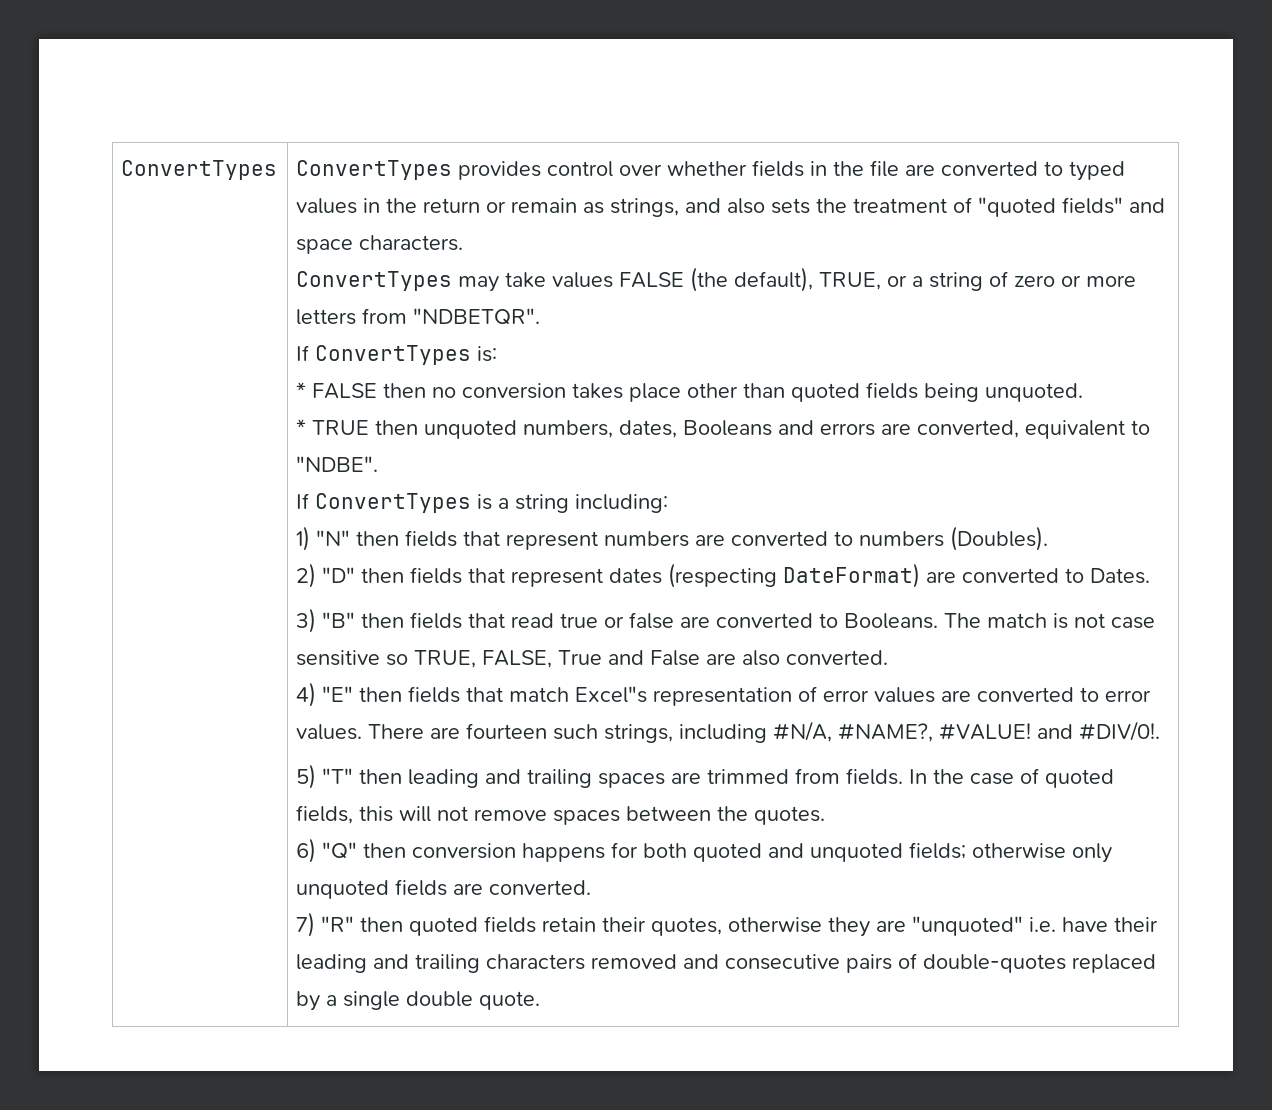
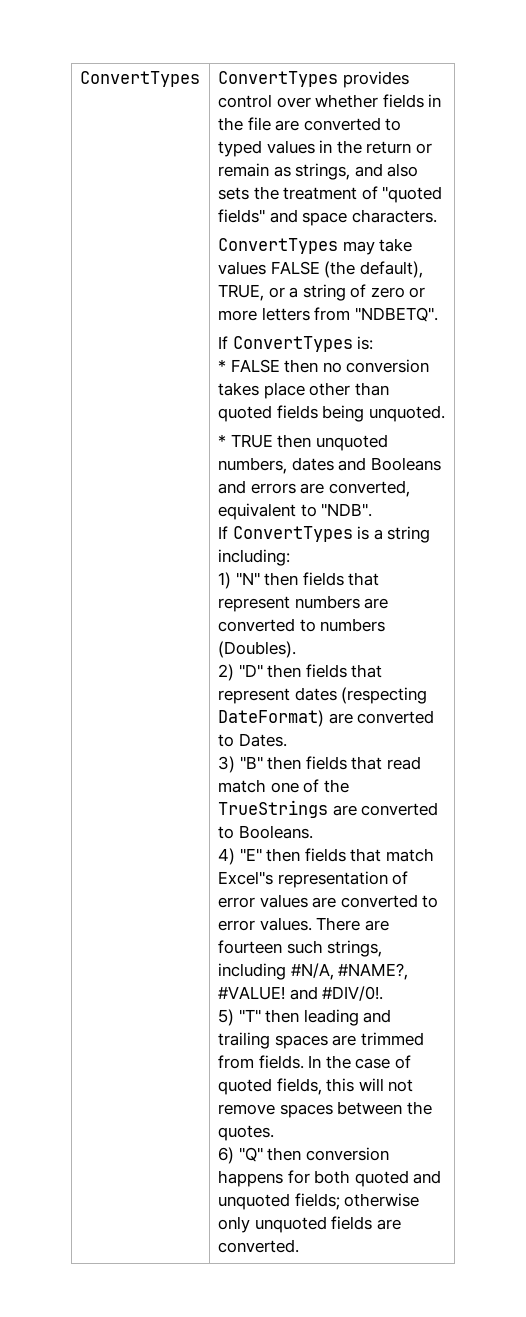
- ConvertTypes may take values FALSE (the default), TRUE, or a string of zero or more letters from "NDBETQR".
+ ConvertTypes may take values FALSE (the default), TRUE, or a string of zero or more letters from "NDBETQ".
- * TRUE then unquoted numbers, dates, Booleans and errors are converted, equivalent to "NDBE".
+ * TRUE then unquoted numbers, dates and Booleans and errors are converted, equivalent to "NDB".
- 3) "B" then fields that read true or false are converted to Booleans. The match is not case sensitive so TRUE, FALSE, True and False are also converted.
+ 3) "B" then fields that read match one of the TrueStrings are converted to Booleans.
- 7) "R" then quoted fields retain their quotes, otherwise they are "unquoted" i.e. have their leading and trailing characters removed and consecutive pairs of double-quotes replaced by a single double quote.

